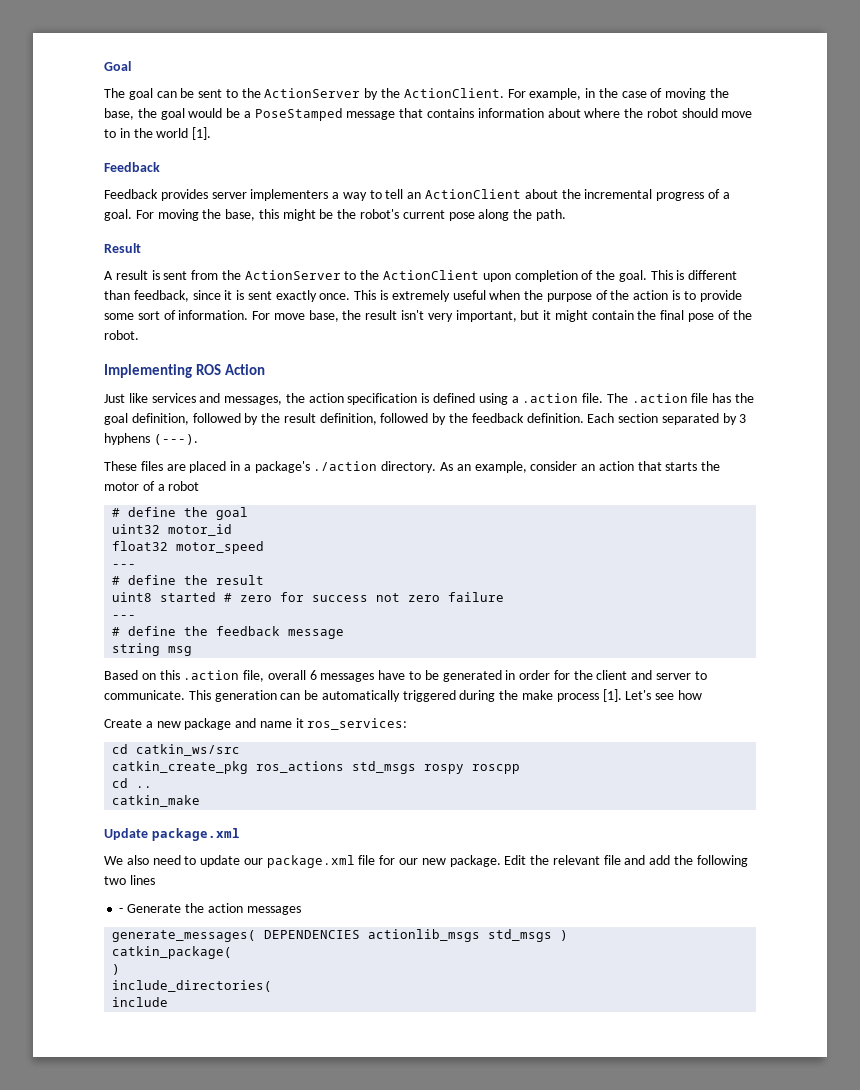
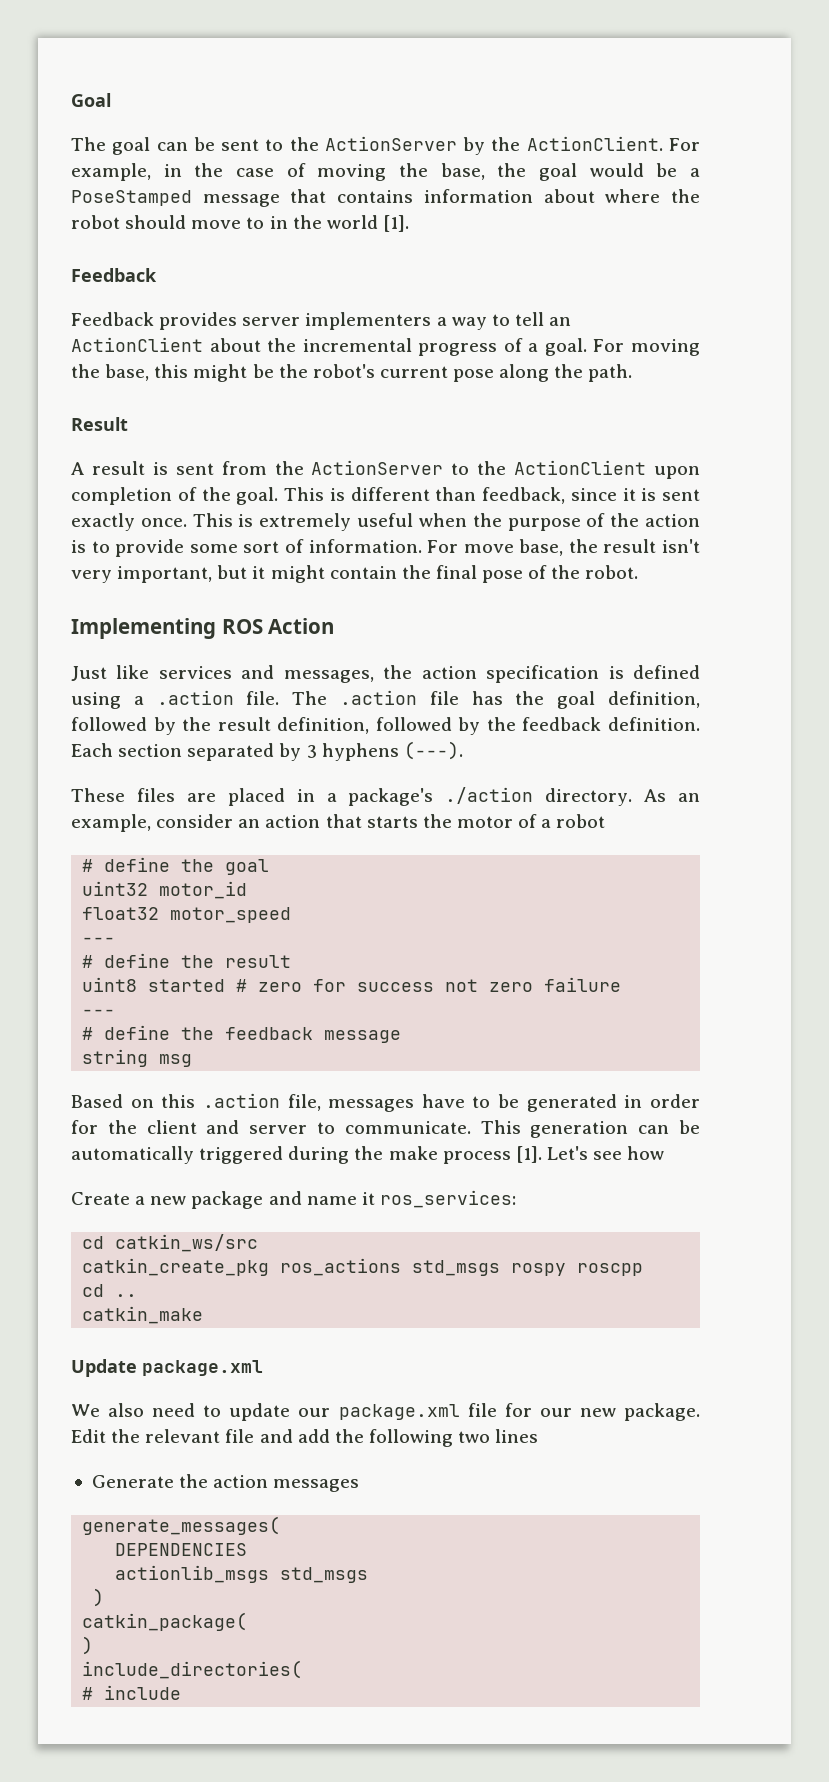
- Based on this .action file, overall 6 messages have to be generated in order for the client and server to communicate.
+ Based on this .action file, messages have to be generated in order for the client and server to communicate.
- - Generate the action messages
+ Generate the action messages
- generate_messages( DEPENDENCIES actionlib_msgs std_msgs )
+ generate_messages(
+ DEPENDENCIES
+ actionlib_msgs std_msgs
+ )
- include
+ # include

